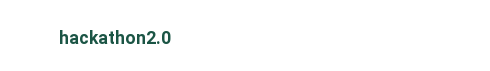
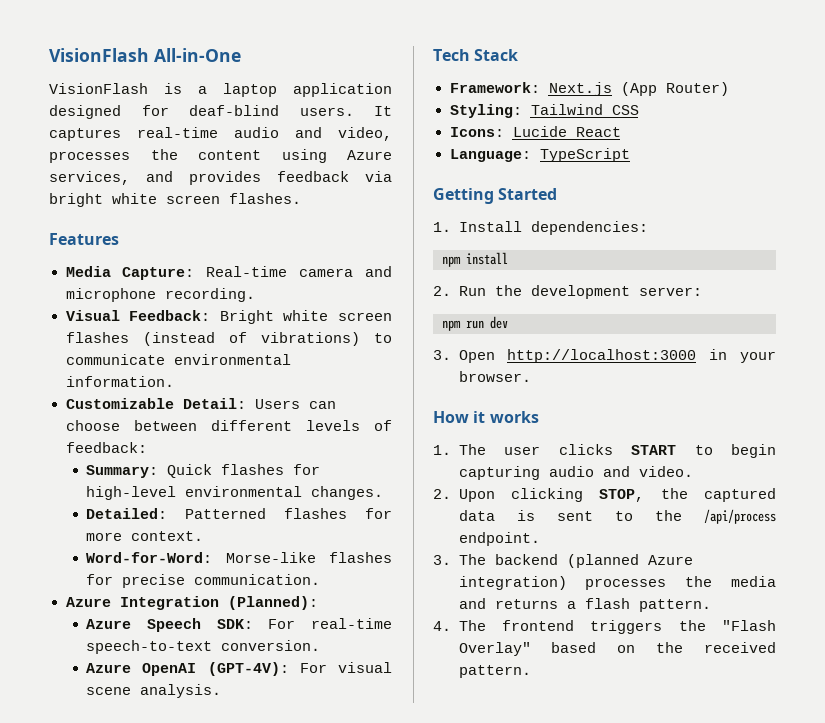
- hackathon2.0
+ VisionFlash All-in-One
+ VisionFlash is a laptop application designed for deaf-blind users. It captures real-time audio and video, processes the content using Azure services, and provides feedback via bright white screen flashes.
+ Features
+ Media Capture: Real-time camera and microphone recording.
+ Visual Feedback: Bright white screen flashes (instead of vibrations) to communicate environmental information.
+ Customizable Detail: Users can choose between different levels of feedback:
+ Summary: Quick flashes for high-level environmental changes.
+ Detailed: Patterned flashes for more context.
+ Word-for-Word: Morse-like flashes for precise communication.
+ Azure Integration (Planned):
+ Azure Speech SDK: For real-time speech-to-text conversion.
+ Azure OpenAI (GPT-4V): For visual scene analysis.
+ Tech Stack
+ Framework: Next.js (App Router)
+ Styling: Tailwind CSS
+ Icons: Lucide React
+ Language: TypeScript
+ Getting Started
+ 1. Install dependencies:
+ npm install
+ 2. Run the development server:
+ npm run dev
+ 3. Open http://localhost:3000 in your browser.
+ How it works
+ 1. The user clicks START to begin capturing audio and video.
+ 2. Upon clicking STOP, the captured data is sent to the /api/process endpoint.
+ 3. The backend (planned Azure integration) processes the media and returns a flash pattern.
+ 4. The frontend triggers the "Flash Overlay" based on the received pattern.

